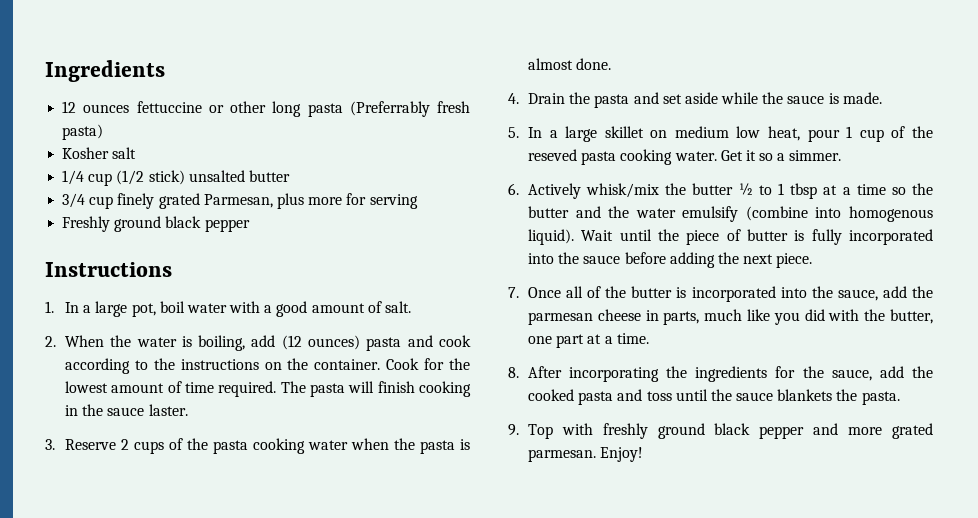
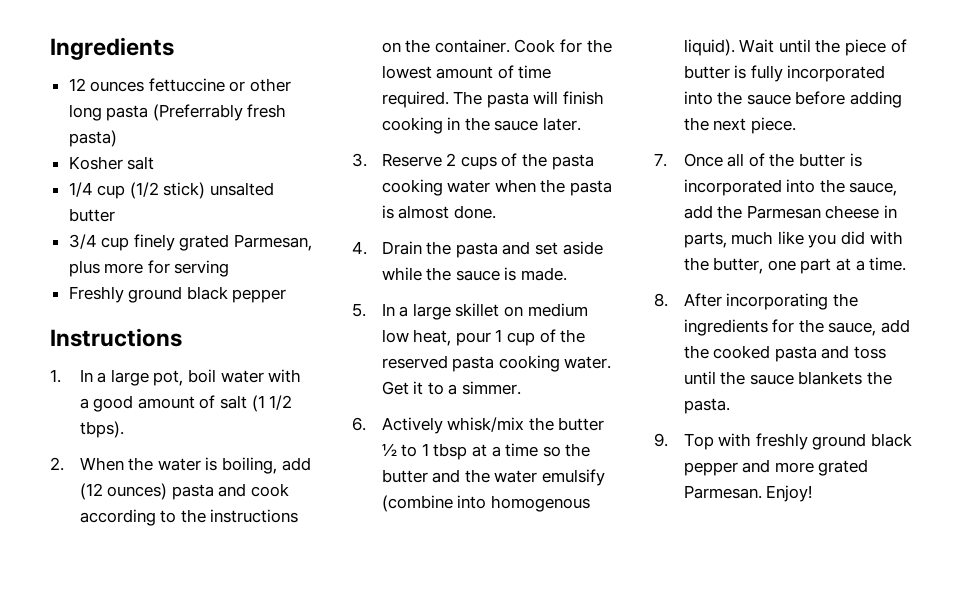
- 1. In a large pot, boil water with a good amount of salt.
+ 1. In a large pot, boil water with a good amount of salt (1 1/2 tbps).
- The pasta will finish cooking in the sauce laster.
+ The pasta will finish cooking in the sauce later.
- 5. In a large skillet on medium low heat, pour 1 cup of the reseved pasta cooking water.
+ 5. In a large skillet on medium low heat, pour 1 cup of the reserved pasta cooking water.
- Get it so a simmer.
+ Get it to a simmer.
- 7. Once all of the butter is incorporated into the sauce, add the parmesan cheese in parts, much like you did with the butter, one part at a time.
+ 7. Once all of the butter is incorporated into the sauce, add the Parmesan cheese in parts, much like you did with the butter, one part at a time.
- 9. Top with freshly ground black pepper and more grated parmesan.
+ 9. Top with freshly ground black pepper and more grated Parmesan.

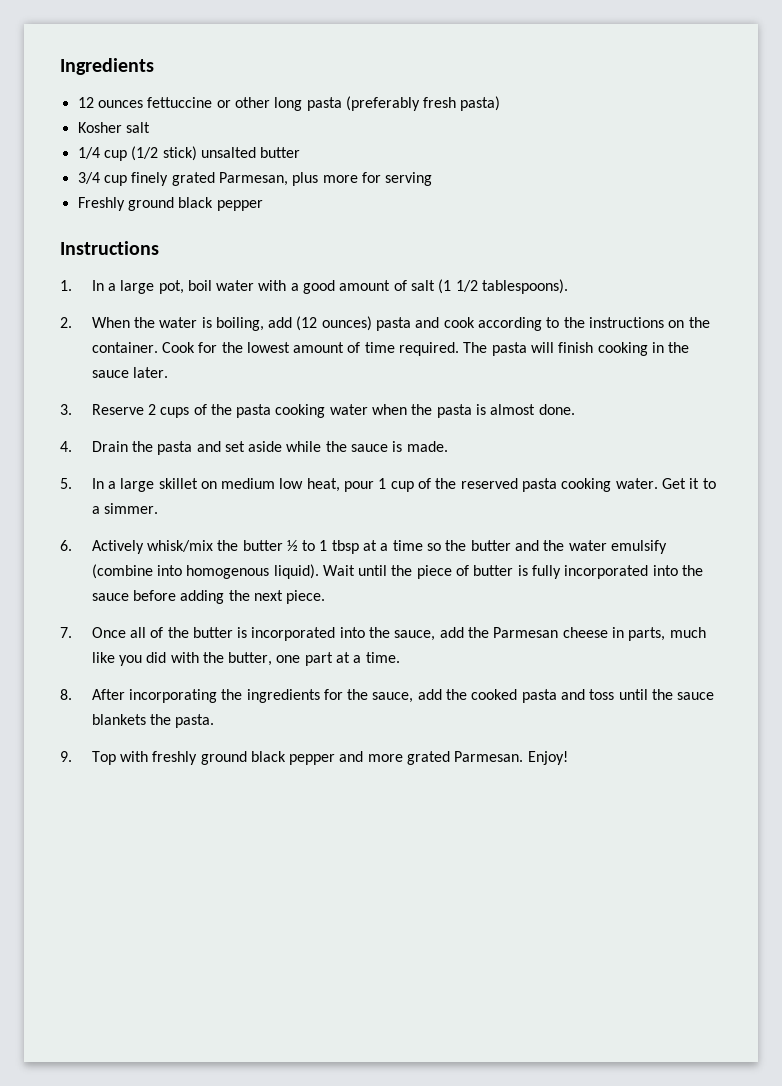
- 12 ounces fettuccine or other long pasta (Preferrably fresh pasta)
+ 12 ounces fettuccine or other long pasta (preferably fresh pasta)
- 1. In a large pot, boil water with a good amount of salt (1 1/2 tbps).
+ 1. In a large pot, boil water with a good amount of salt (1 1/2 tablespoons).

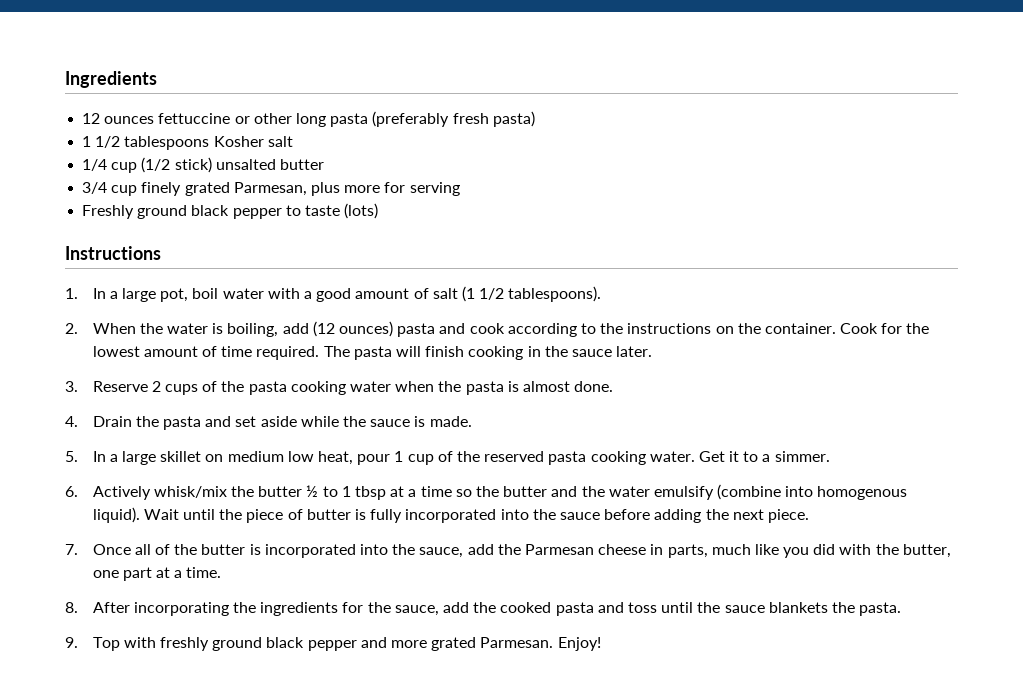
- Kosher salt
+ 1 1/2 tablespoons Kosher salt
- Freshly ground black pepper
+ Freshly ground black pepper to taste (lots)

